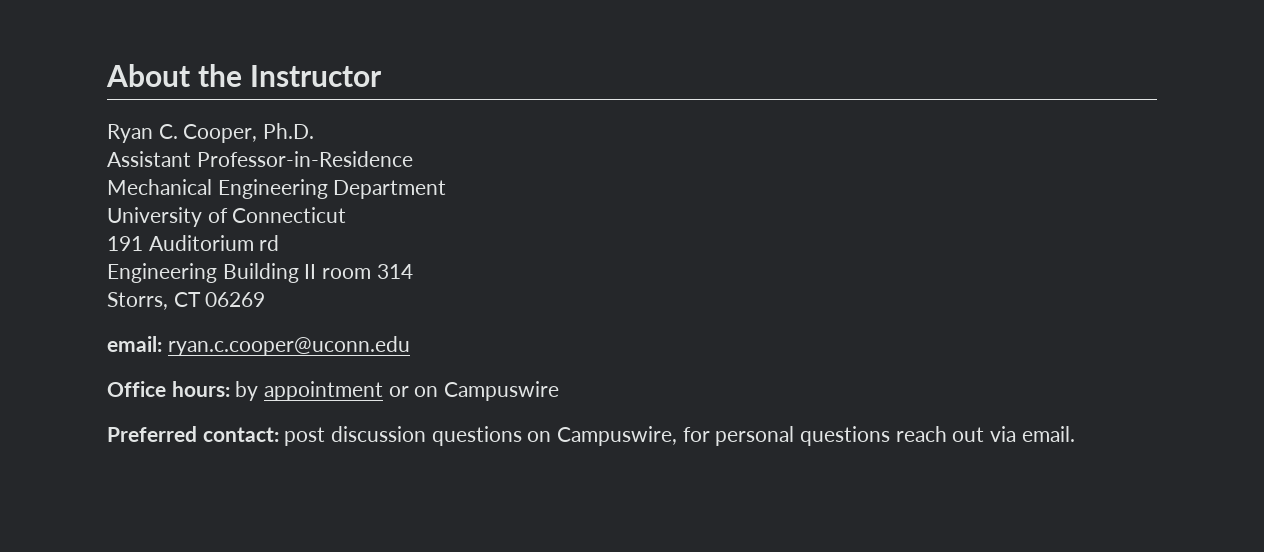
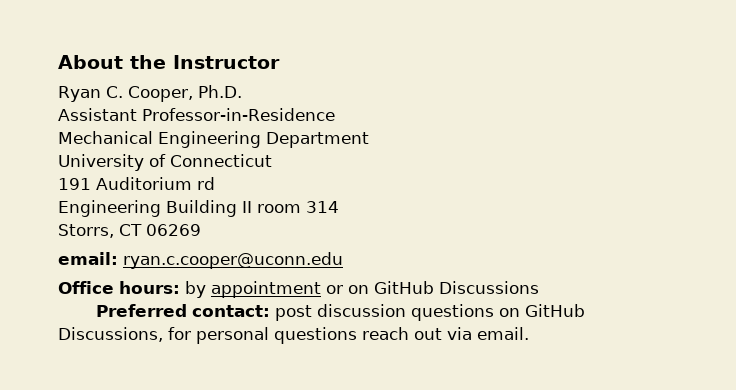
- Office hours: by appointment or on Campuswire
+ Office hours: by appointment or on GitHub Discussions
- Preferred contact: post discussion questions on Campuswire, for personal questions reach out via email.
+ Preferred contact: post discussion questions on GitHub Discussions, for personal questions reach out via email.

